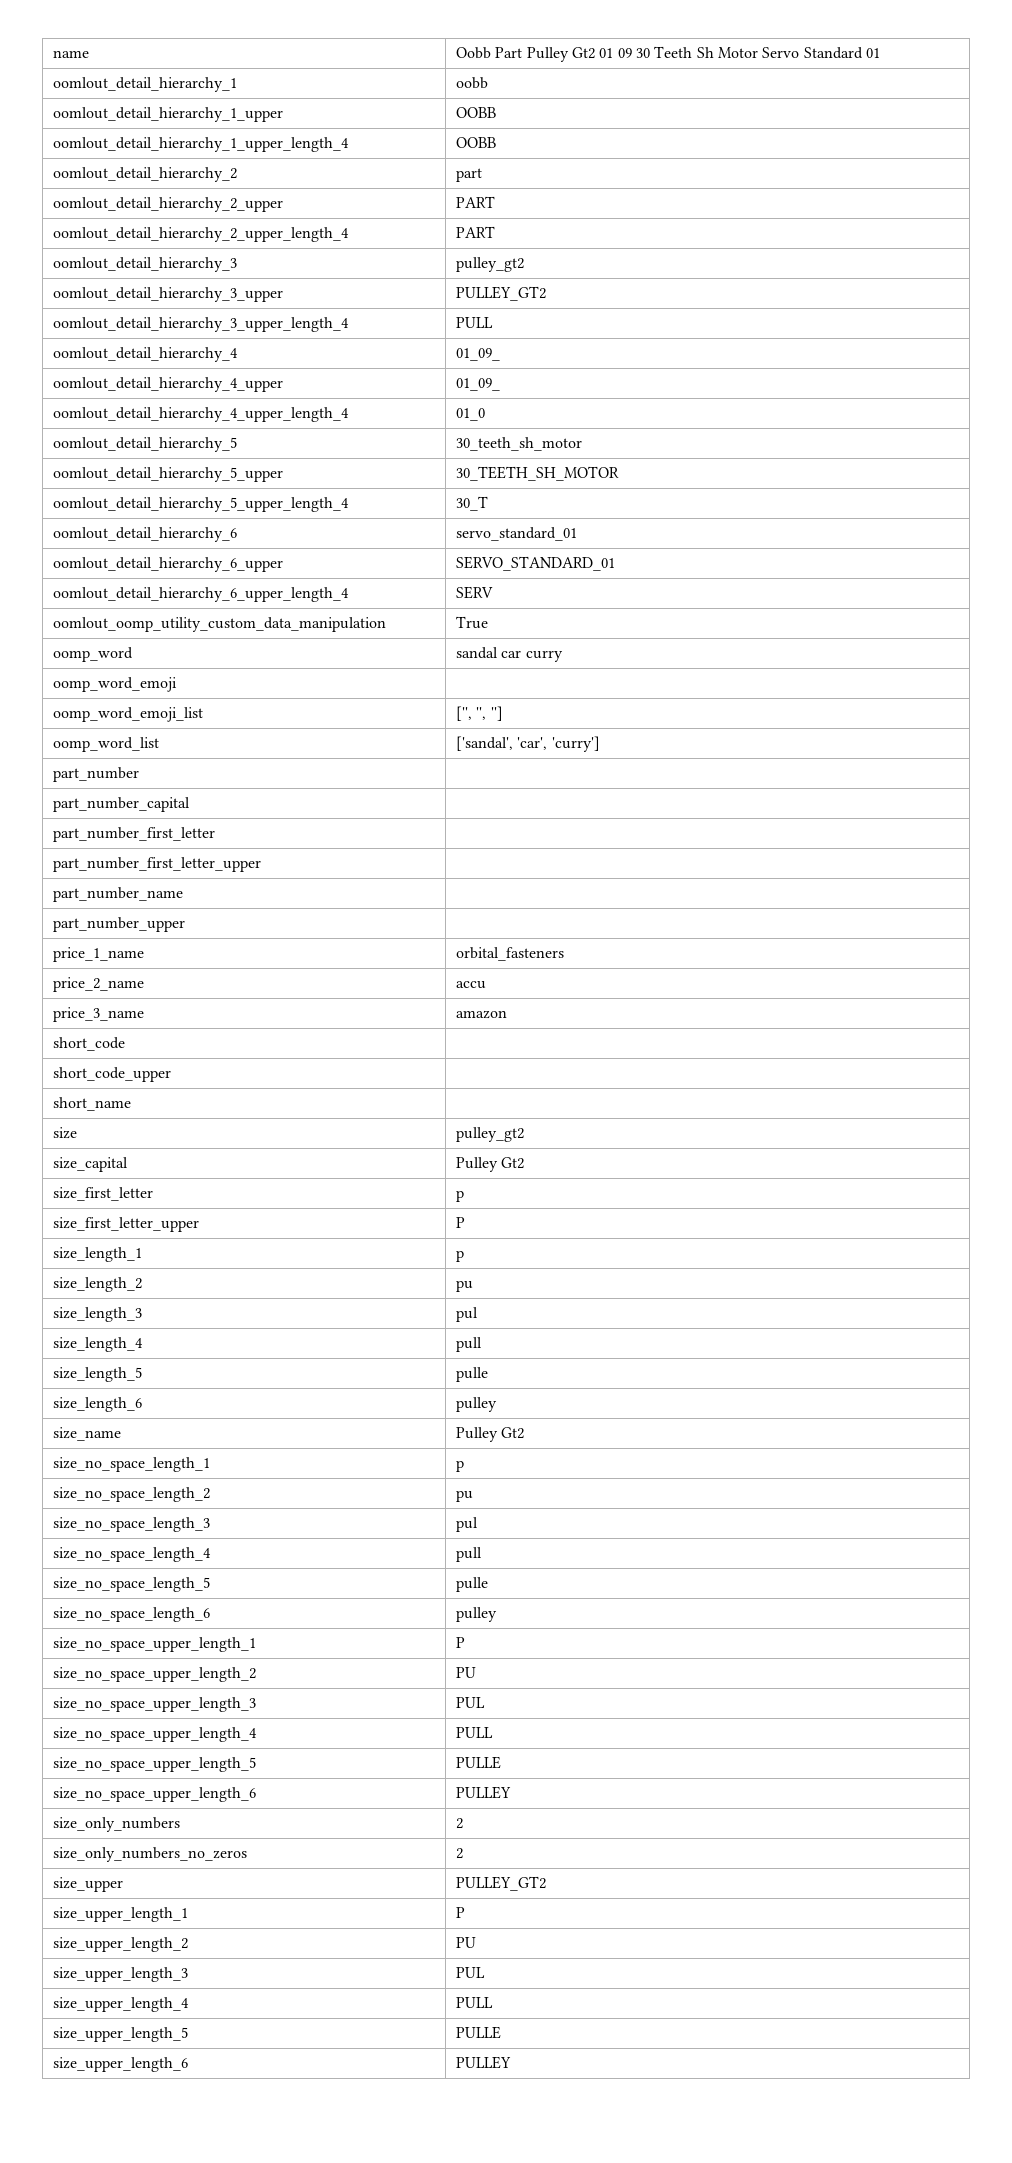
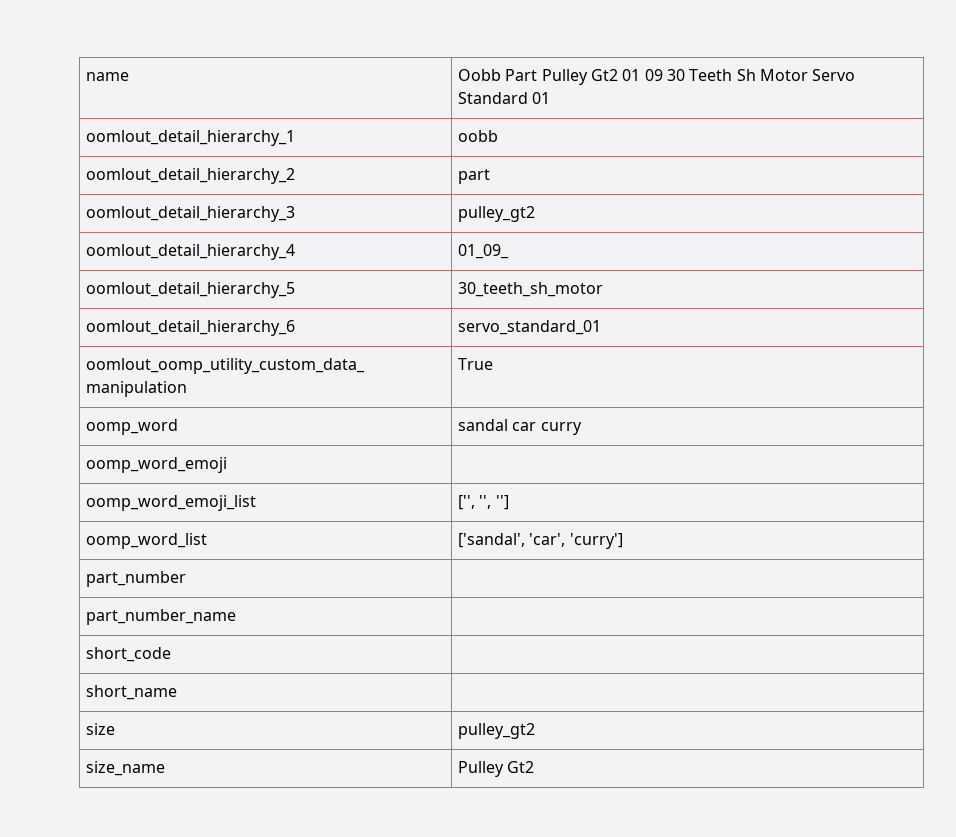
- oomlout_detail_hierarchy_1_upper | OOBB
- oomlout_detail_hierarchy_1_upper_length_4 | OOBB
  oomlout_detail_hierarchy_2 | part
- oomlout_detail_hierarchy_2_upper | PART
- oomlout_detail_hierarchy_2_upper_length_4 | PART
  oomlout_detail_hierarchy_3 | pulley_gt2
- oomlout_detail_hierarchy_3_upper | PULLEY_GT2
- oomlout_detail_hierarchy_3_upper_length_4 | PULL
  oomlout_detail_hierarchy_4 | 01_09_
- oomlout_detail_hierarchy_4_upper | 01_09_
- oomlout_detail_hierarchy_4_upper_length_4 | 01_0
  oomlout_detail_hierarchy_5 | 30_teeth_sh_motor
- oomlout_detail_hierarchy_5_upper | 30_TEETH_SH_MOTOR
- oomlout_detail_hierarchy_5_upper_length_4 | 30_T
  oomlout_detail_hierarchy_6 | servo_standard_01
- oomlout_detail_hierarchy_6_upper | SERVO_STANDARD_01
- oomlout_detail_hierarchy_6_upper_length_4 | SERV
- part_number_capital |
- part_number_first_letter |
- part_number_first_letter_upper |
  part_number_name |
- part_number_upper |
- price_1_name | orbital_fasteners
- price_2_name | accu
- price_3_name | amazon
- short_code_upper |
- size_capital | Pulley Gt2
- size_first_letter | p
- size_first_letter_upper | P
- size_length_1 | p
- size_length_2 | pu
- size_length_3 | pul
- size_length_4 | pull
- size_length_5 | pulle
- size_length_6 | pulley
  size_name | Pulley Gt2
- size_no_space_length_1 | p
- size_no_space_length_2 | pu
- size_no_space_length_3 | pul
- size_no_space_length_4 | pull
- size_no_space_length_5 | pulle
- size_no_space_length_6 | pulley
- size_no_space_upper_length_1 | P
- size_no_space_upper_length_2 | PU
- size_no_space_upper_length_3 | PUL
- size_no_space_upper_length_4 | PULL
- size_no_space_upper_length_5 | PULLE
- size_no_space_upper_length_6 | PULLEY
- size_only_numbers | 2
- size_only_numbers_no_zeros | 2
- size_upper | PULLEY_GT2
- size_upper_length_1 | P
- size_upper_length_2 | PU
- size_upper_length_3 | PUL
- size_upper_length_4 | PULL
- size_upper_length_5 | PULLE
- size_upper_length_6 | PULLEY

